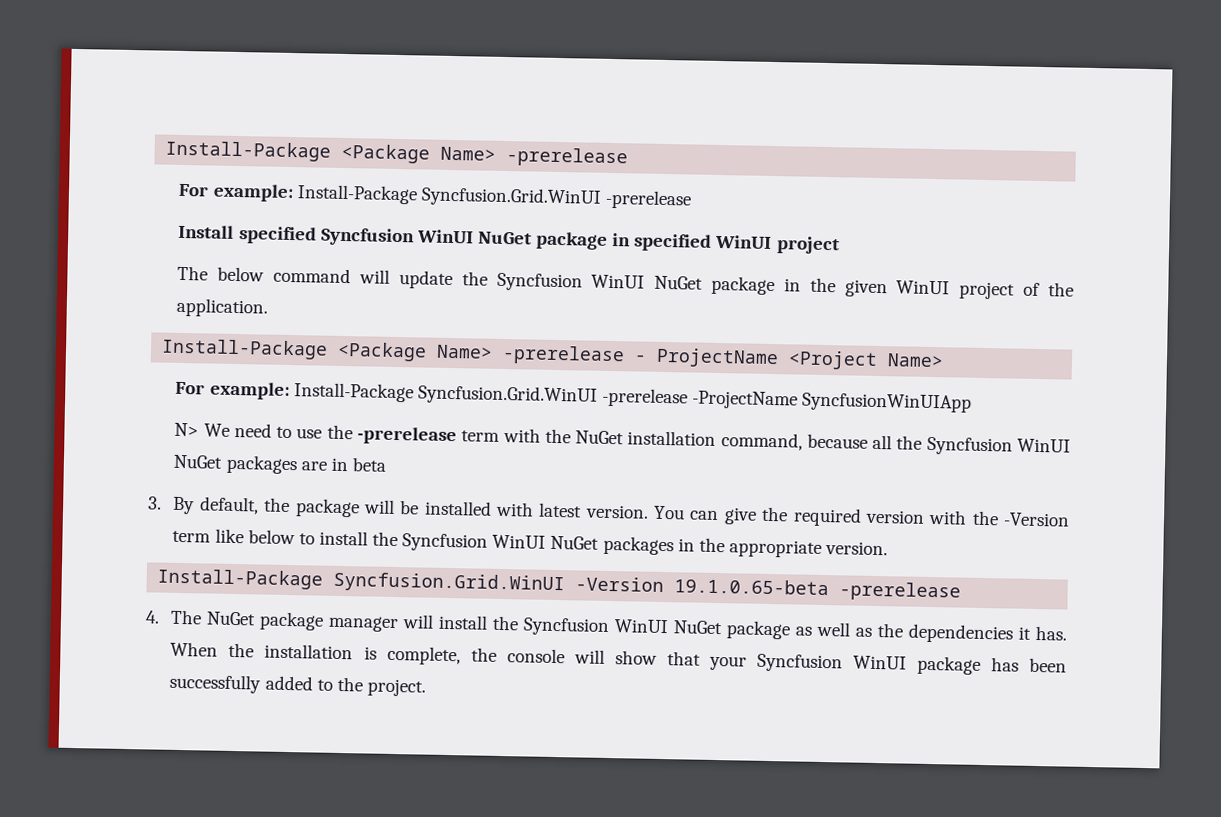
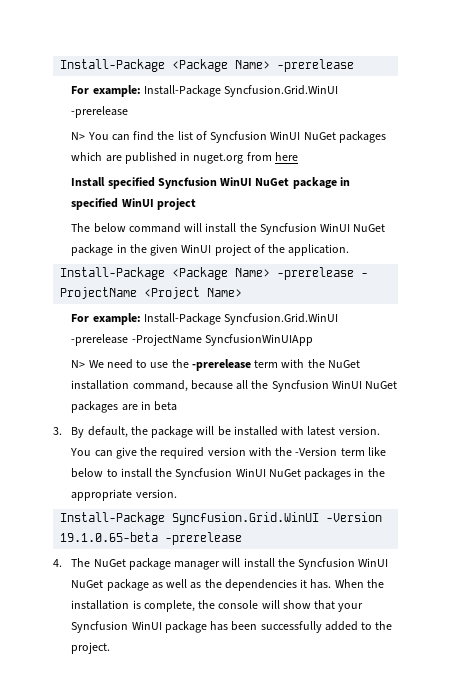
+ N> You can find the list of Syncfusion WinUI NuGet packages which are published in nuget.org from here
- The below command will update the Syncfusion WinUI NuGet package in the given WinUI project of the application.
+ The below command will install the Syncfusion WinUI NuGet package in the given WinUI project of the application.

